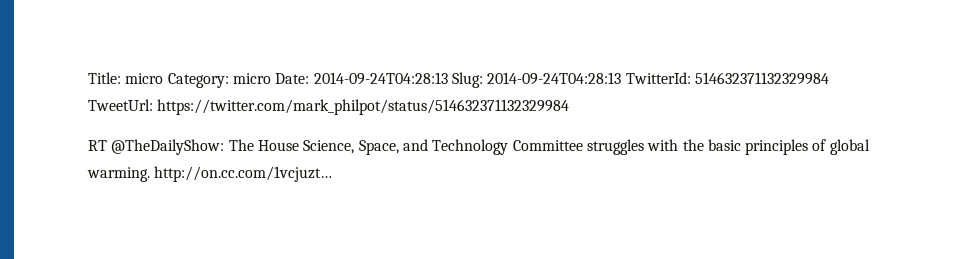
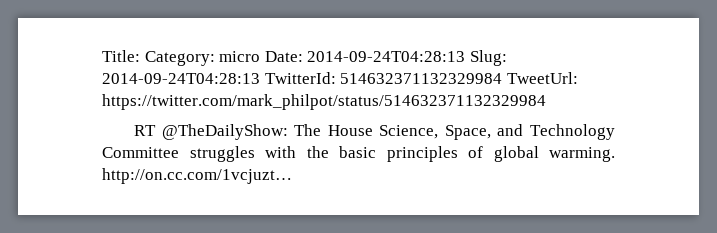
- Title: micro Category: micro Date: 2014-09-24T04:28:13 Slug: 2014-09-24T04:28:13 TwitterId: 514632371132329984 TweetUrl: https://twitter.com/mark_philpot/status/514632371132329984
+ Title: Category: micro Date: 2014-09-24T04:28:13 Slug: 2014-09-24T04:28:13 TwitterId: 514632371132329984 TweetUrl: https://twitter.com/mark_philpot/status/514632371132329984

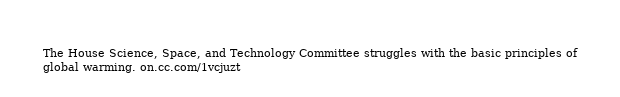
- Title: Category: micro Date: 2014-09-24T04:28:13 Slug: 2014-09-24T04:28:13 TwitterId: 514632371132329984 TweetUrl: https://twitter.com/mark_philpot/status/514632371132329984
- RT @TheDailyShow: The House Science, Space, and Technology Committee struggles with the basic principles of global warming. http://on.cc.com/1vcjuzt…
+ The House Science, Space, and Technology Committee struggles with the basic principles of global warming. on.cc.com/1vcjuzt

